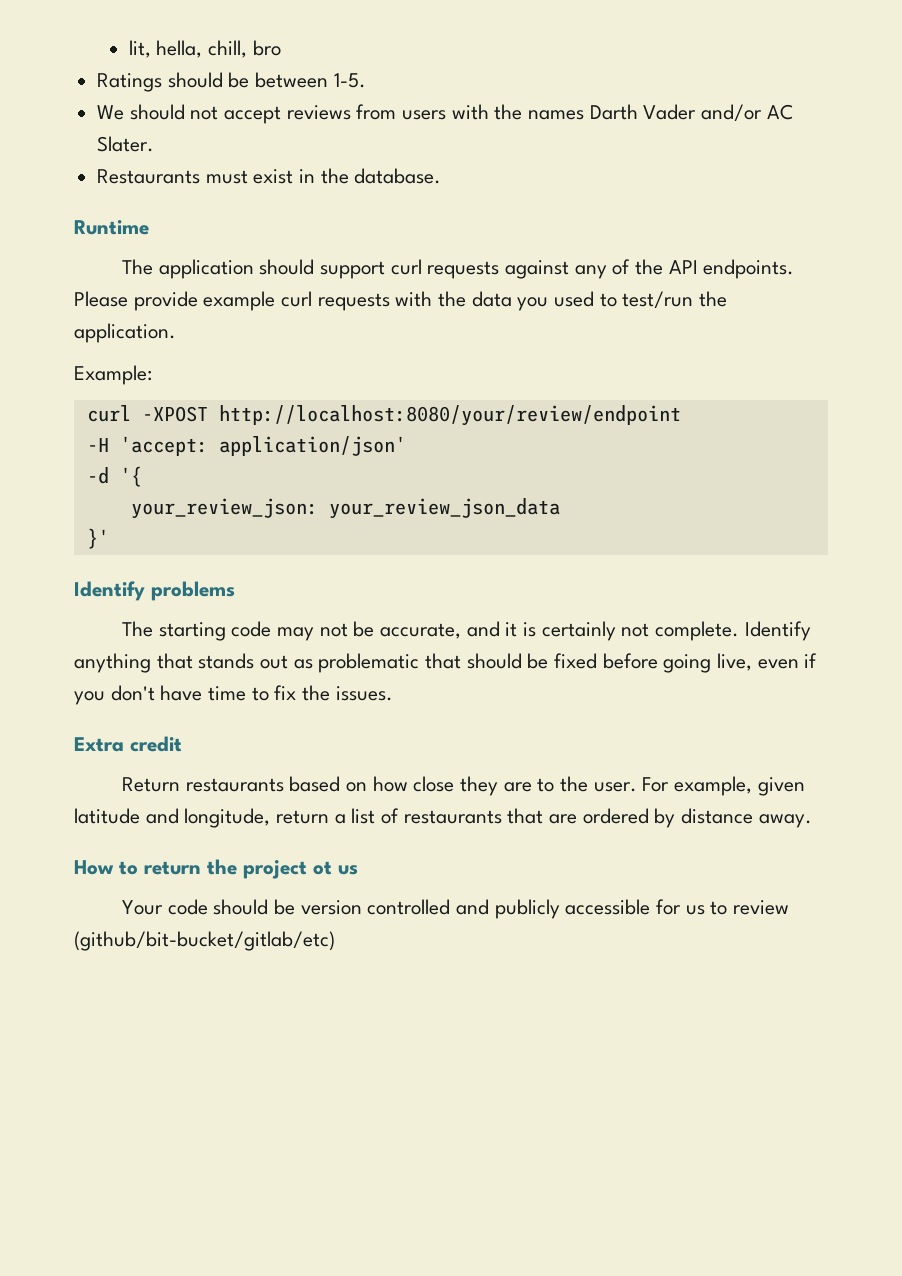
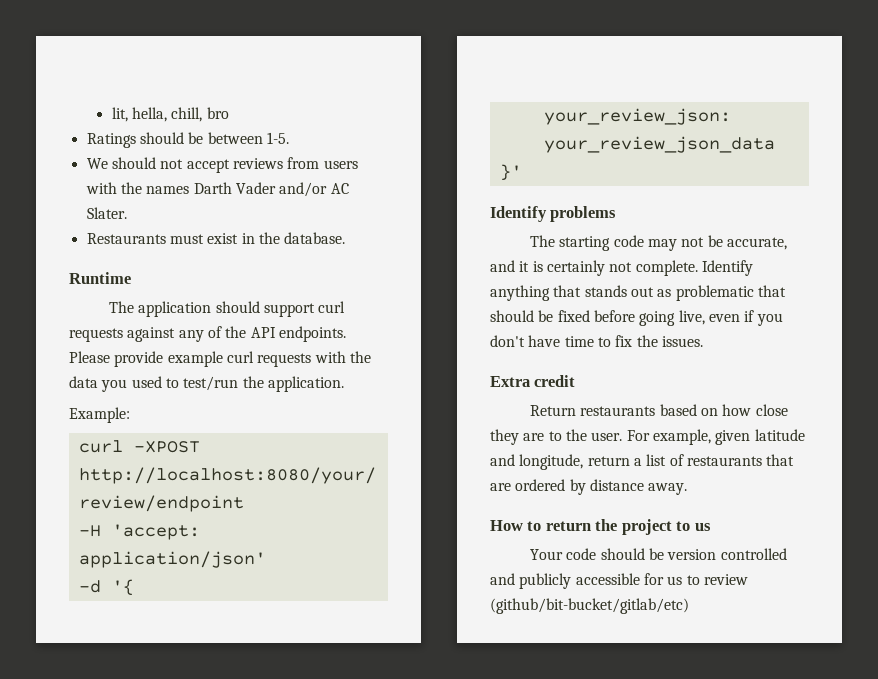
- How to return the project ot us
+ How to return the project to us

